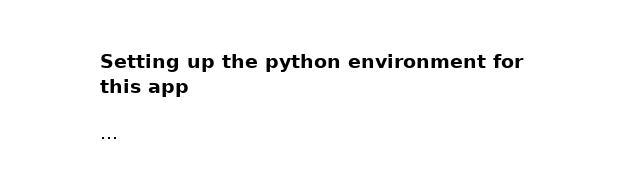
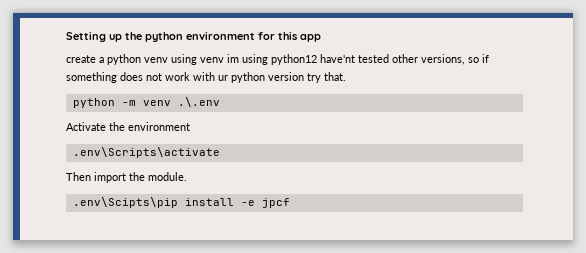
- ...
+ create a python venv using venv im using python12 have'nt tested other versions, so if something does not work with ur python version try that.
+ python -m venv .\.env
+ Activate the environment
+ .env\Scripts\activate
+ Then import the module.
+ .env\Scipts\pip install -e jpcf

